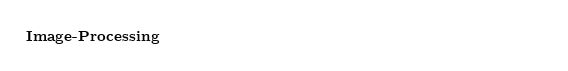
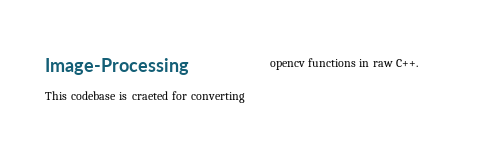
+ This codebase is craeted for converting opencv functions in raw C++.

